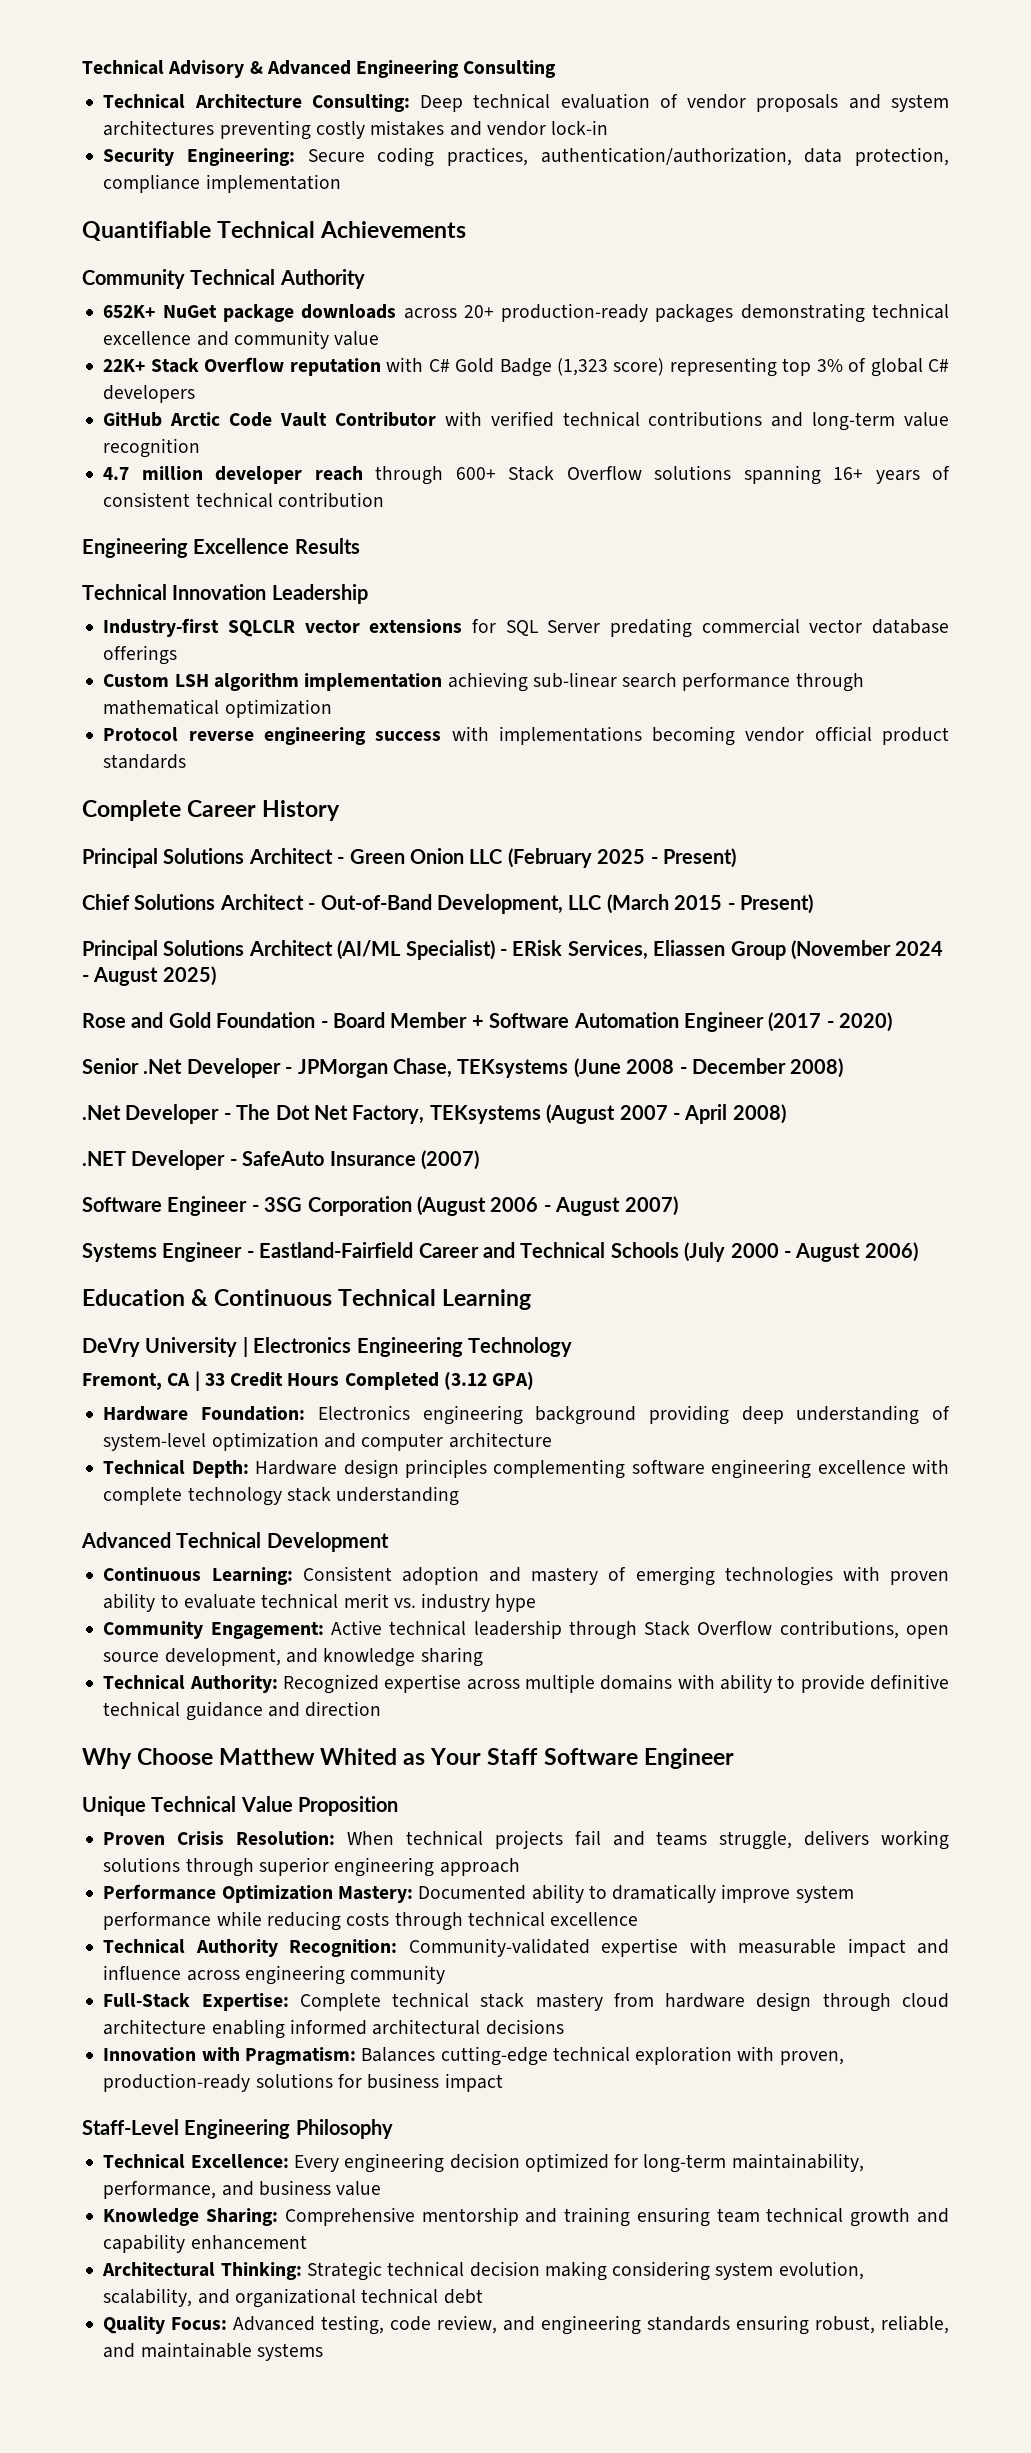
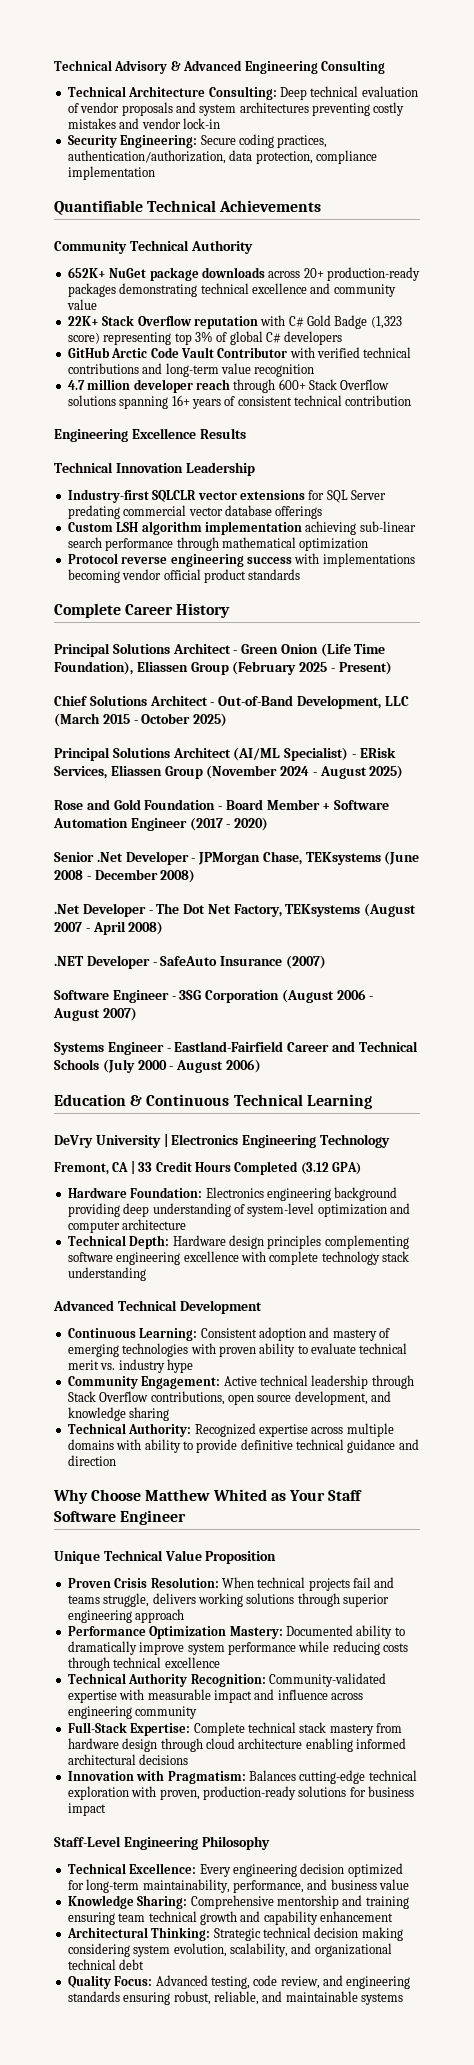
- Principal Solutions Architect - Green Onion LLC (February 2025 - Present)
+ Principal Solutions Architect - Green Onion (Life Time Foundation), Eliassen Group (February 2025 - Present)
- Chief Solutions Architect - Out-of-Band Development, LLC (March 2015 - Present)
+ Chief Solutions Architect - Out-of-Band Development, LLC (March 2015 - October 2025)

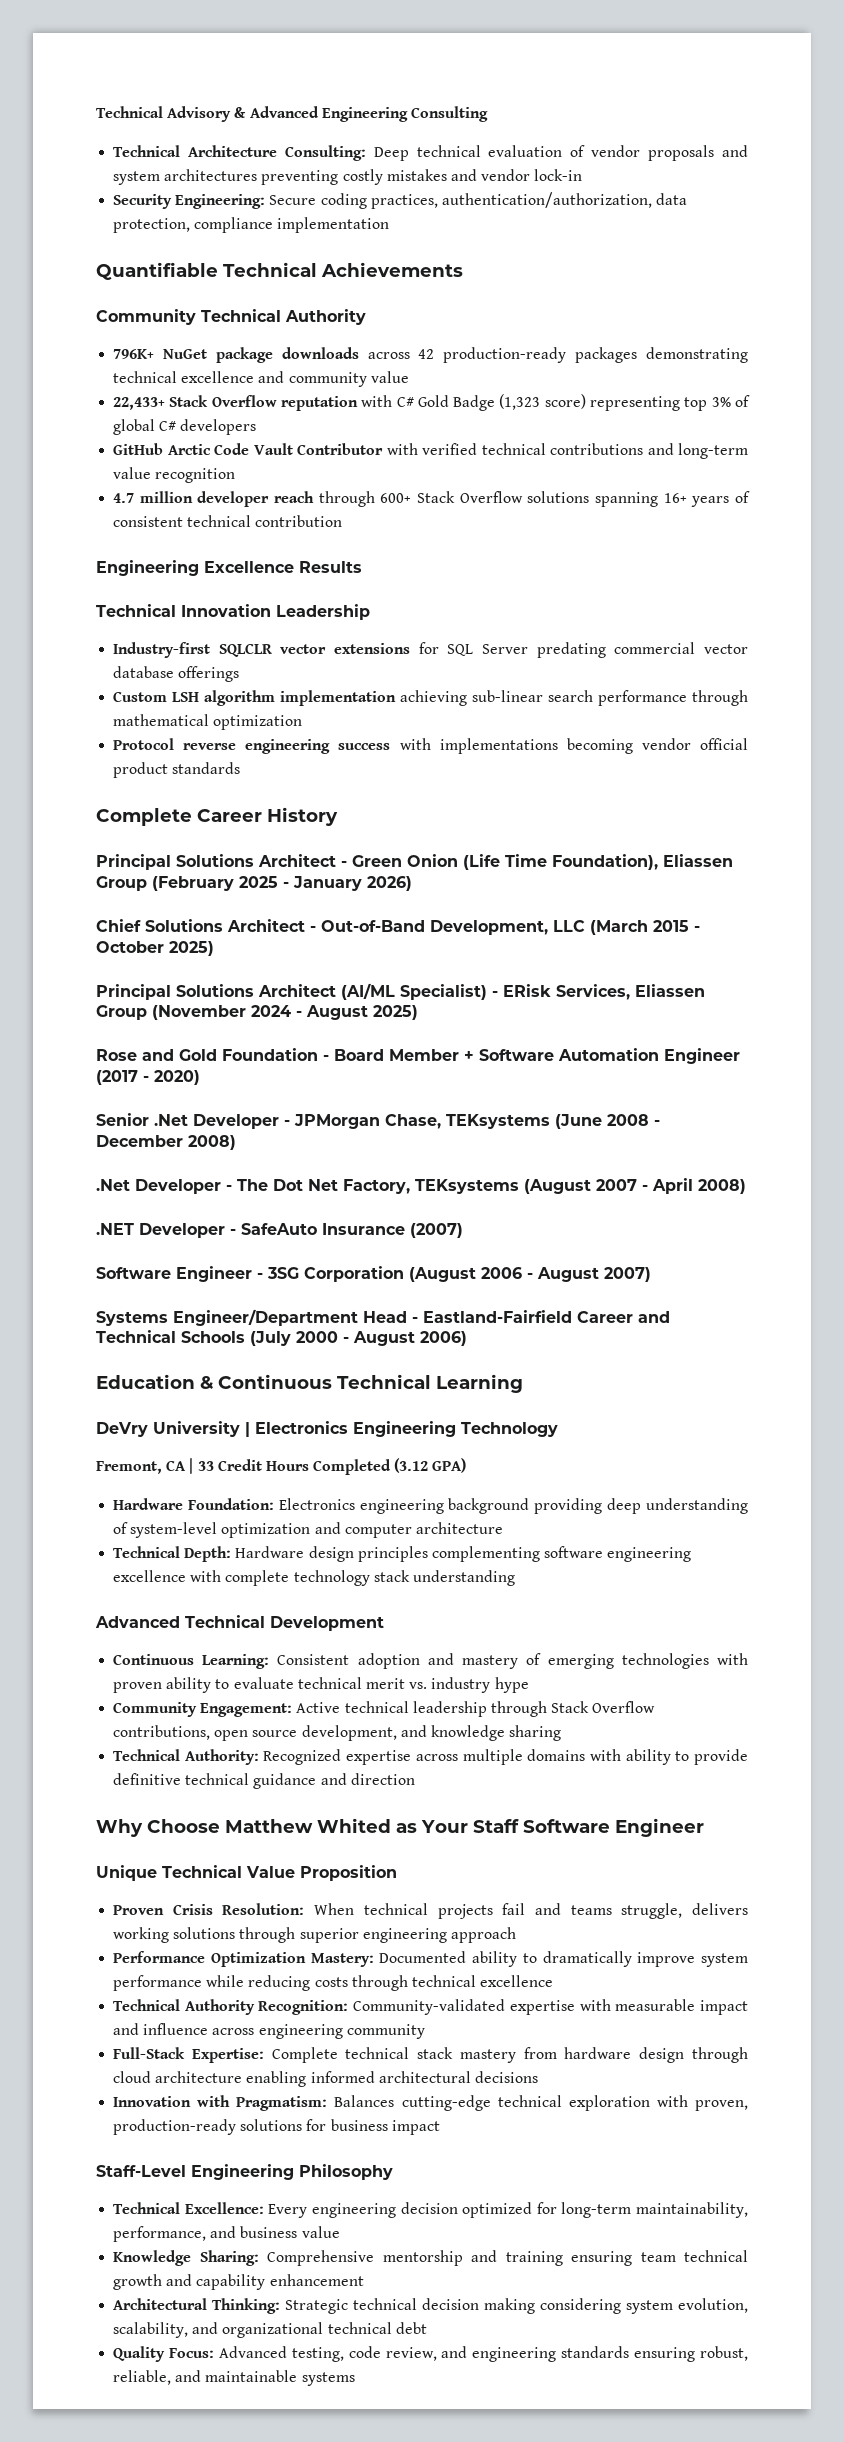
- 652K+ NuGet package downloads across 20+ production-ready packages demonstrating technical excellence and community value
+ 796K+ NuGet package downloads across 42 production-ready packages demonstrating technical excellence and community value
- 22K+ Stack Overflow reputation with C# Gold Badge (1,323 score) representing top 3% of global C# developers
+ 22,433+ Stack Overflow reputation with C# Gold Badge (1,323 score) representing top 3% of global C# developers
- Principal Solutions Architect - Green Onion (Life Time Foundation), Eliassen Group (February 2025 - Present)
+ Principal Solutions Architect - Green Onion (Life Time Foundation), Eliassen Group (February 2025 - January 2026)
- Systems Engineer - Eastland-Fairfield Career and Technical Schools (July 2000 - August 2006)
+ Systems Engineer/Department Head - Eastland-Fairfield Career and Technical Schools (July 2000 - August 2006)

